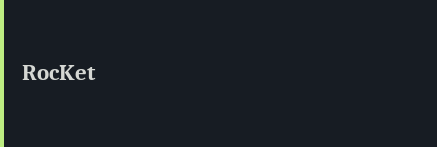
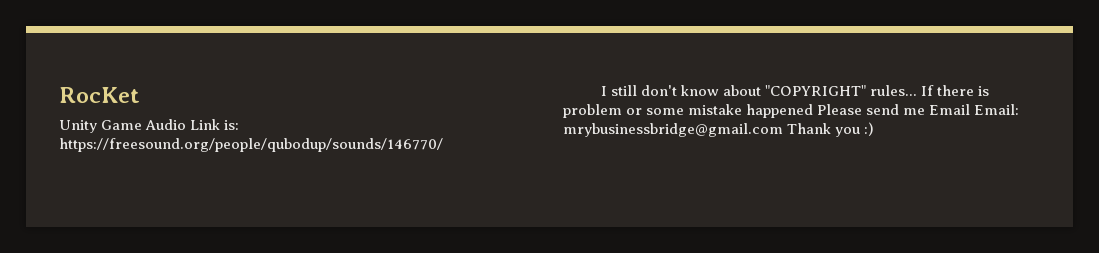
+ Unity Game Audio Link is: https://freesound.org/people/qubodup/sounds/146770/
+ I still don't know about "COPYRIGHT" rules... If there is problem or some mistake happened Please send me Email Email: mrybusinessbridge@gmail.com Thank you :)

